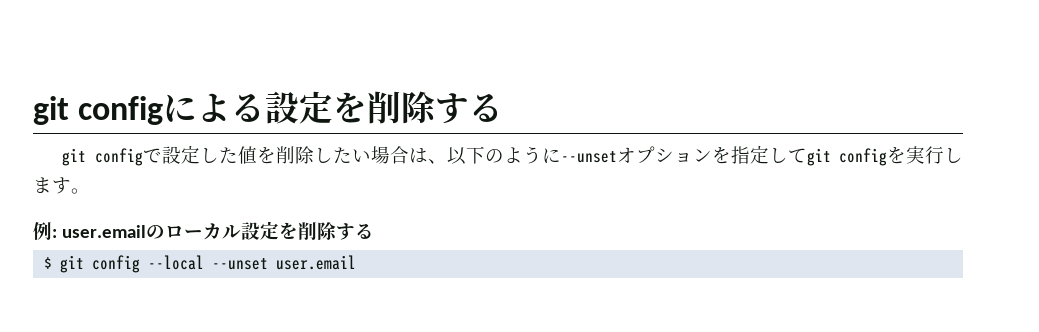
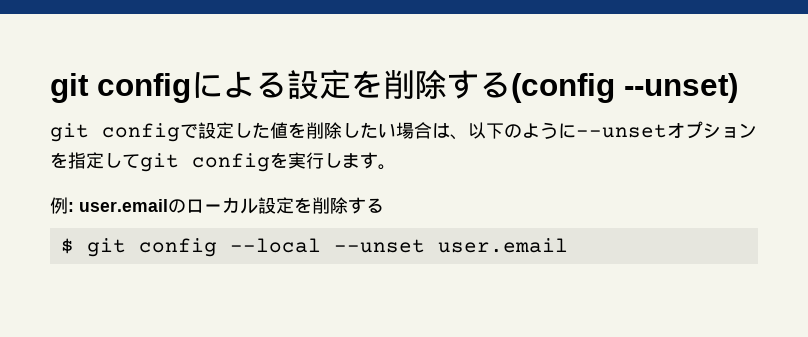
- git configによる設定を削除する
+ git configによる設定を削除する(config --unset)

